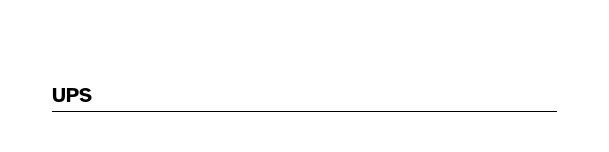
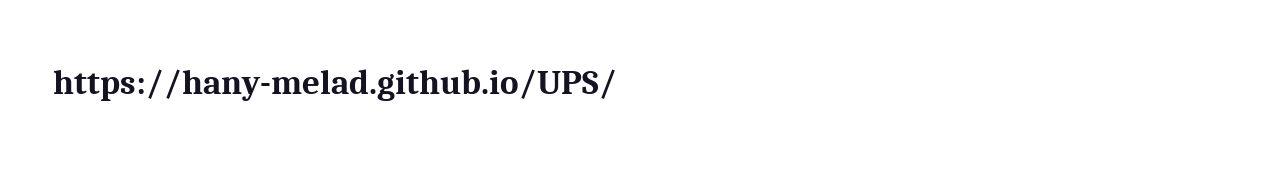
- UPS
+ https://hany-melad.github.io/UPS/

